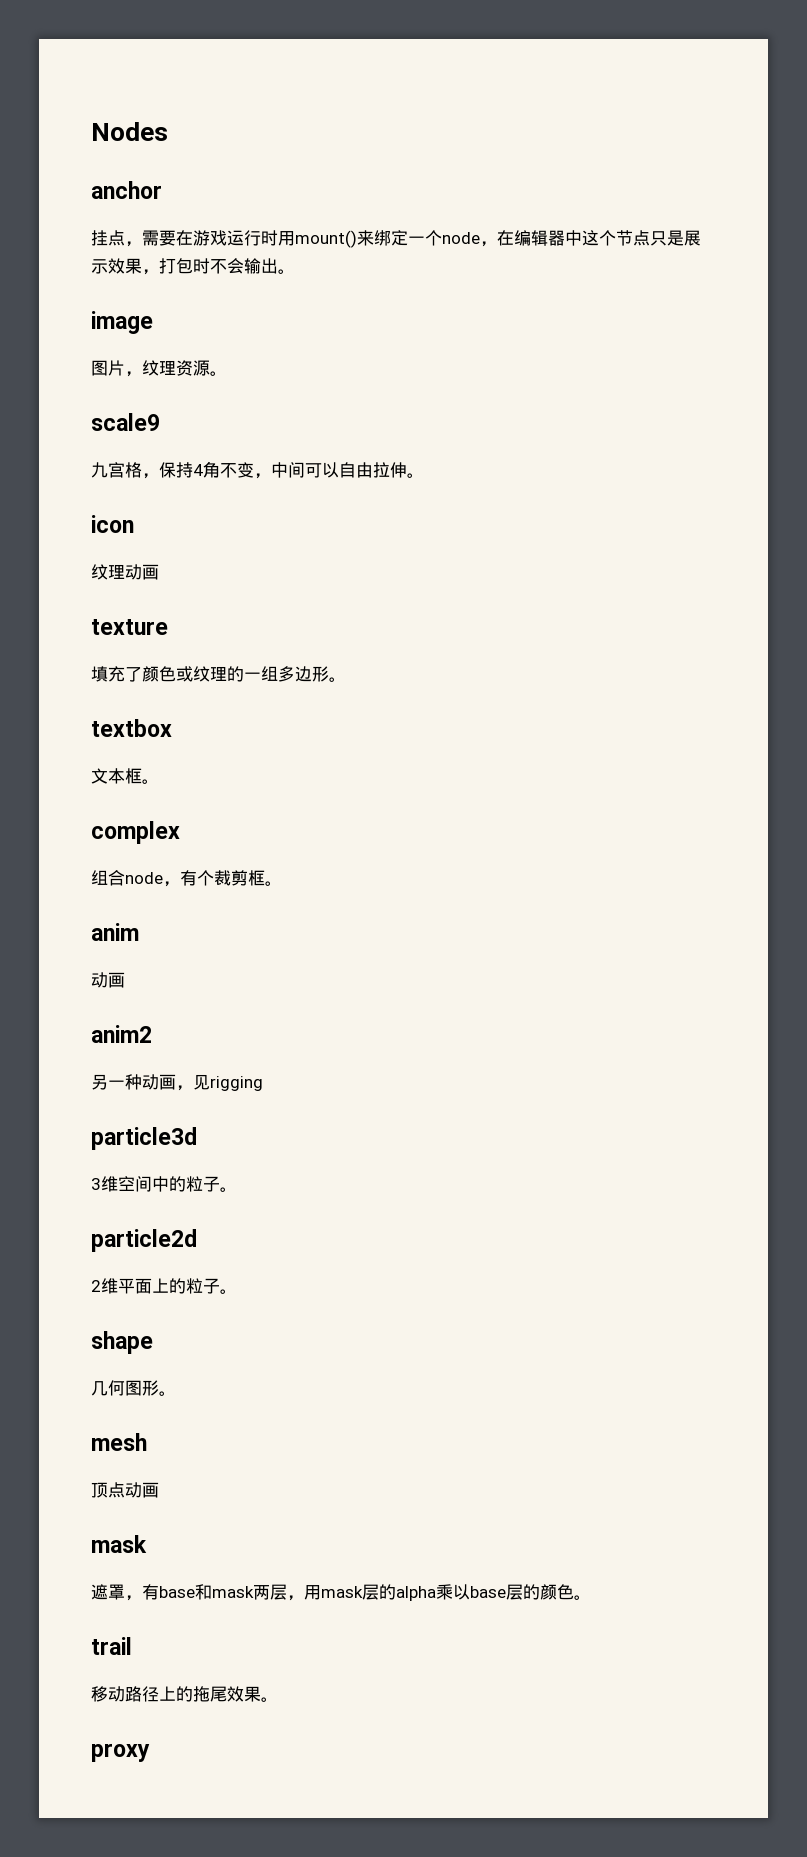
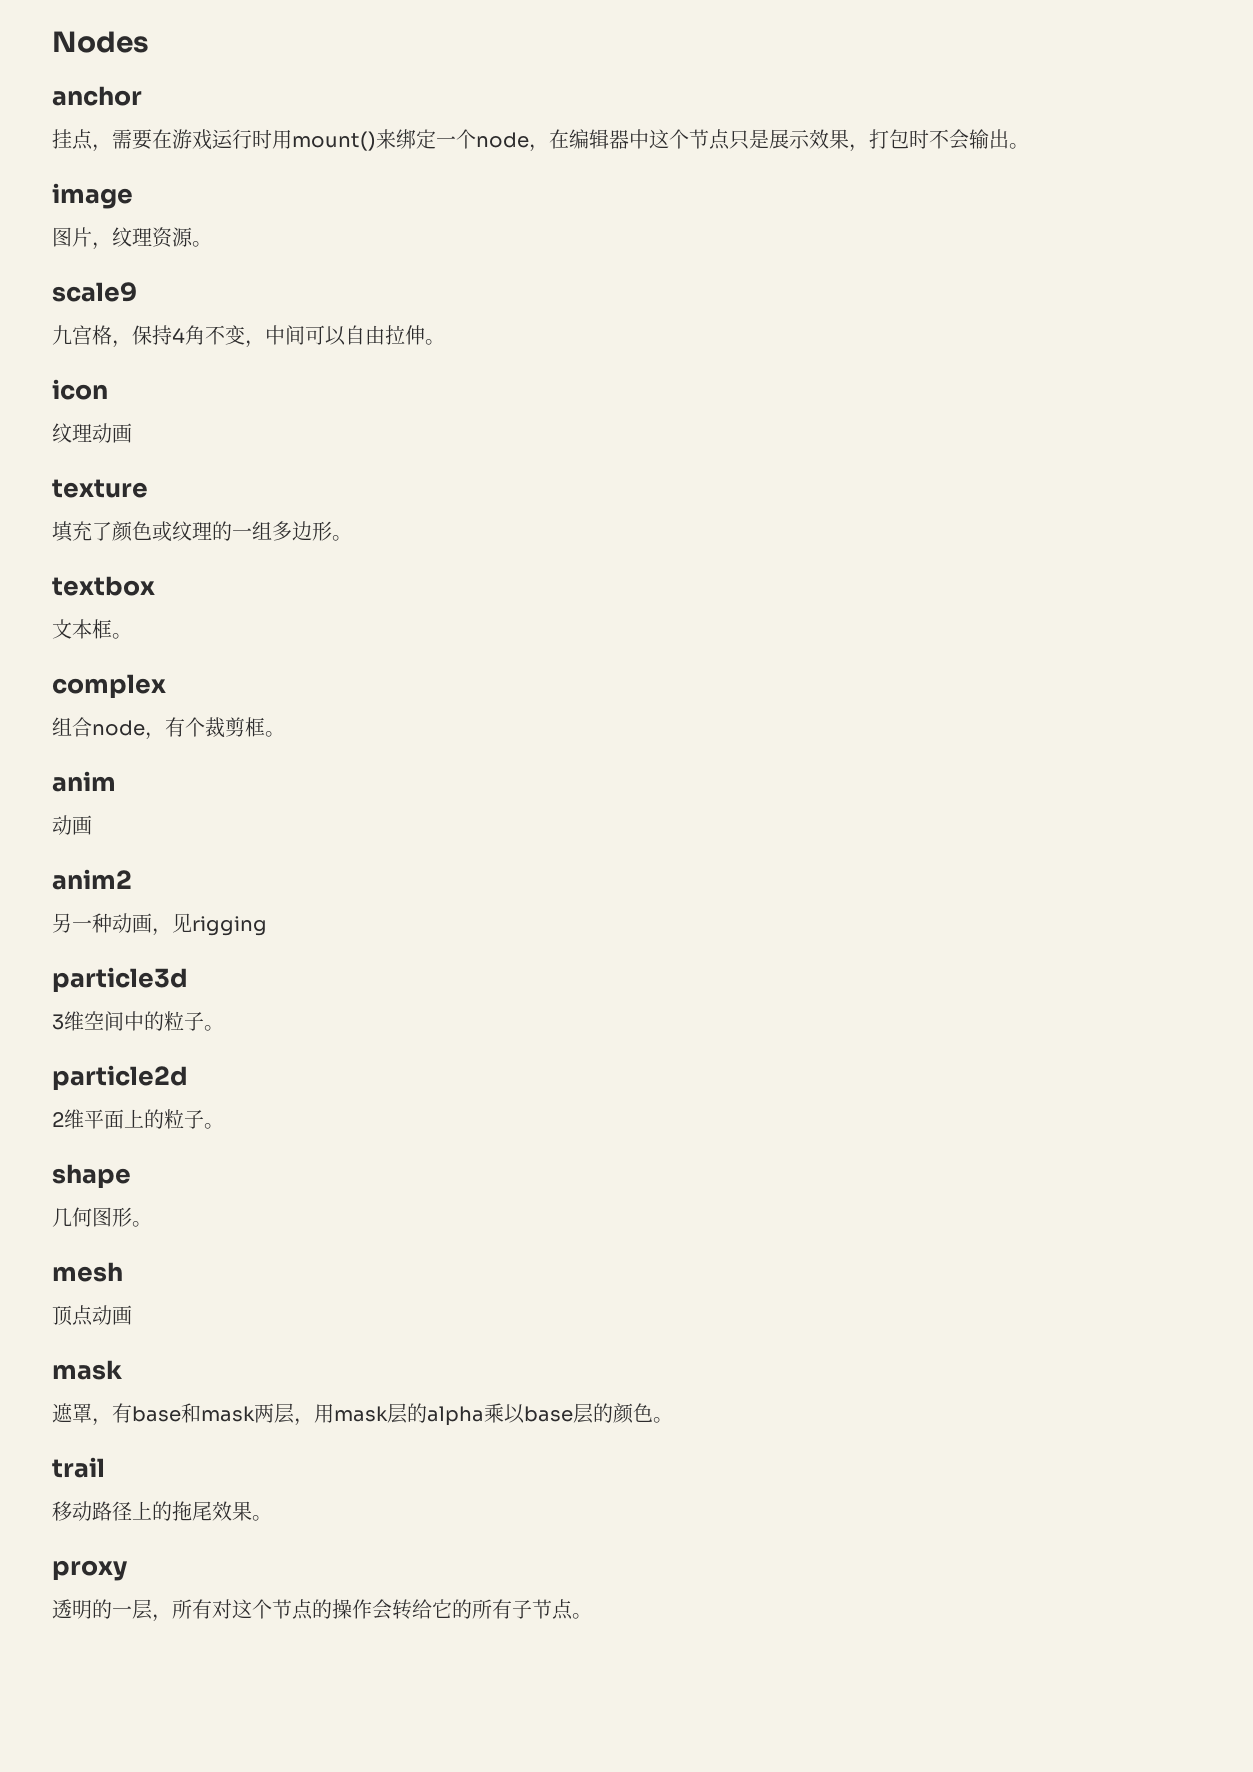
+ 透明的一层，所有对这个节点的操作会转给它的所有子节点。

